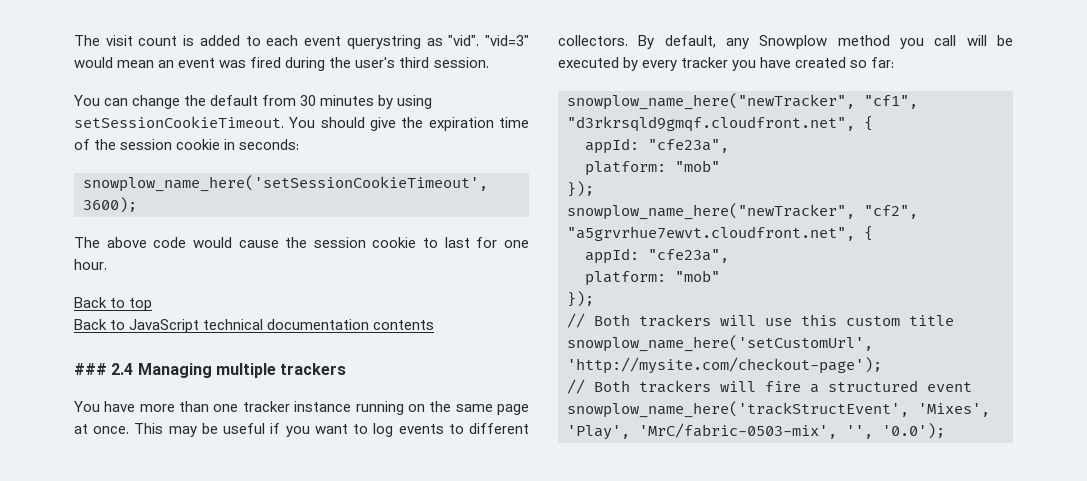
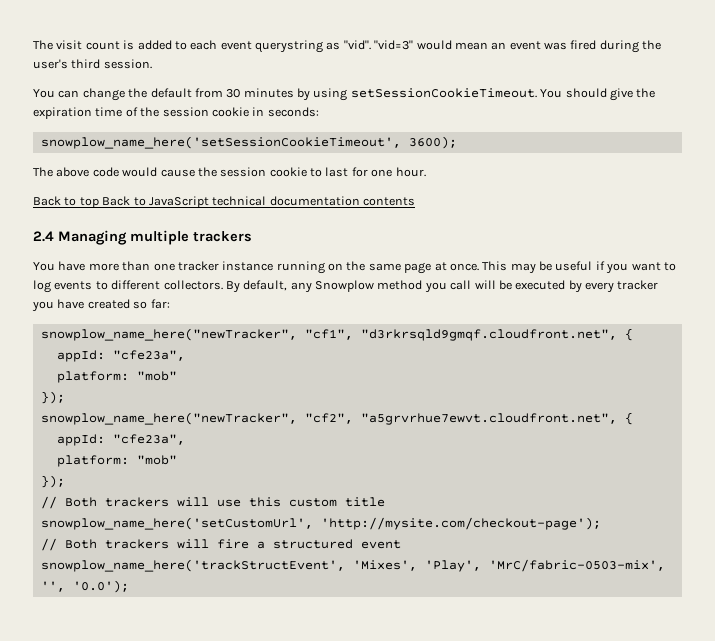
- Back to top
- Back to JavaScript technical documentation contents
+ Back to top Back to JavaScript technical documentation contents
- ### 2.4 Managing multiple trackers
+ 2.4 Managing multiple trackers

